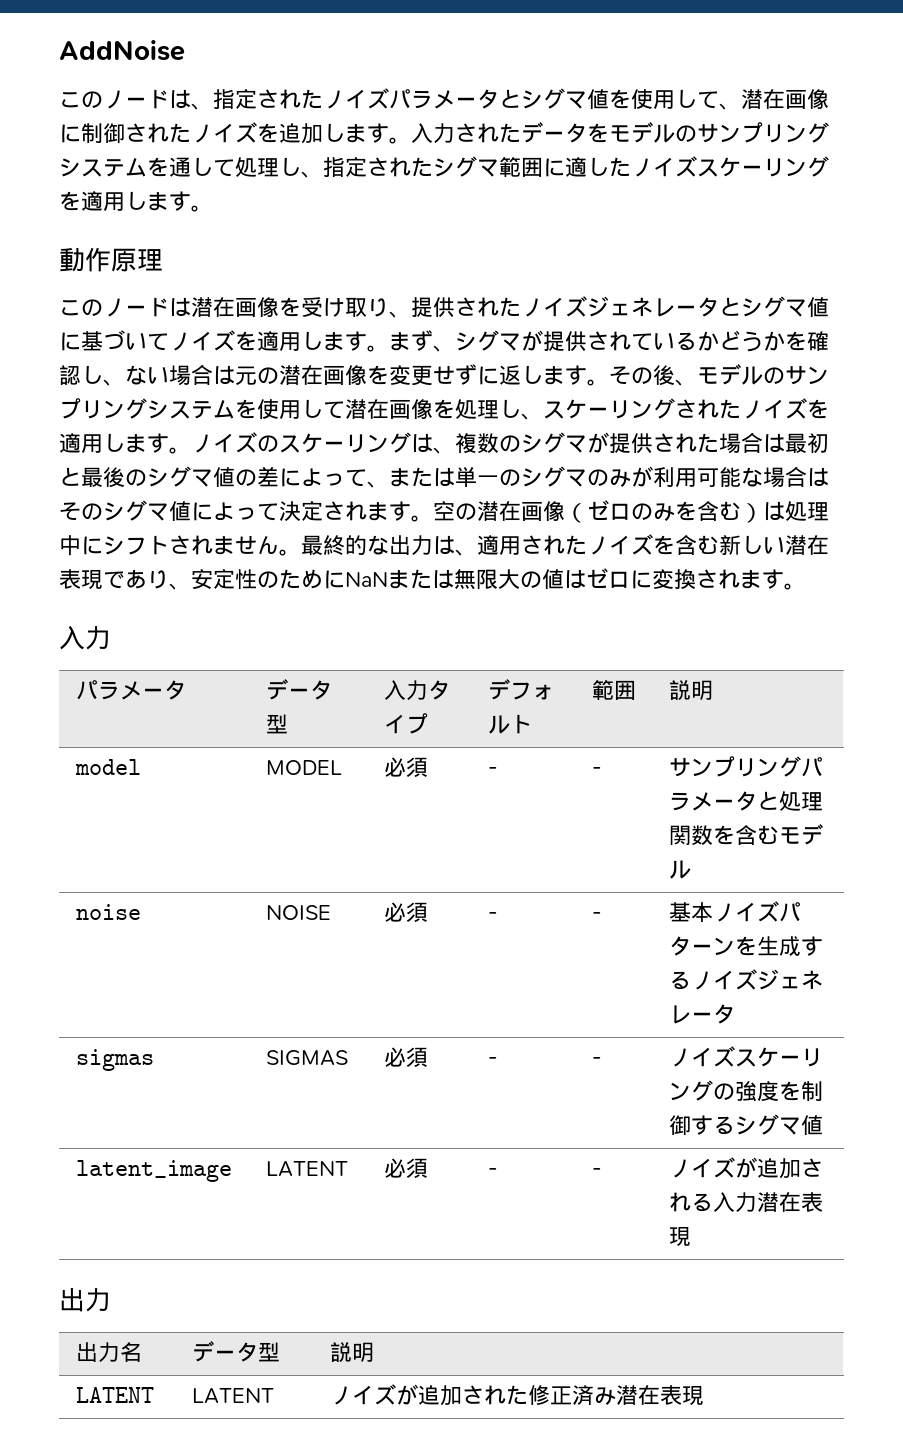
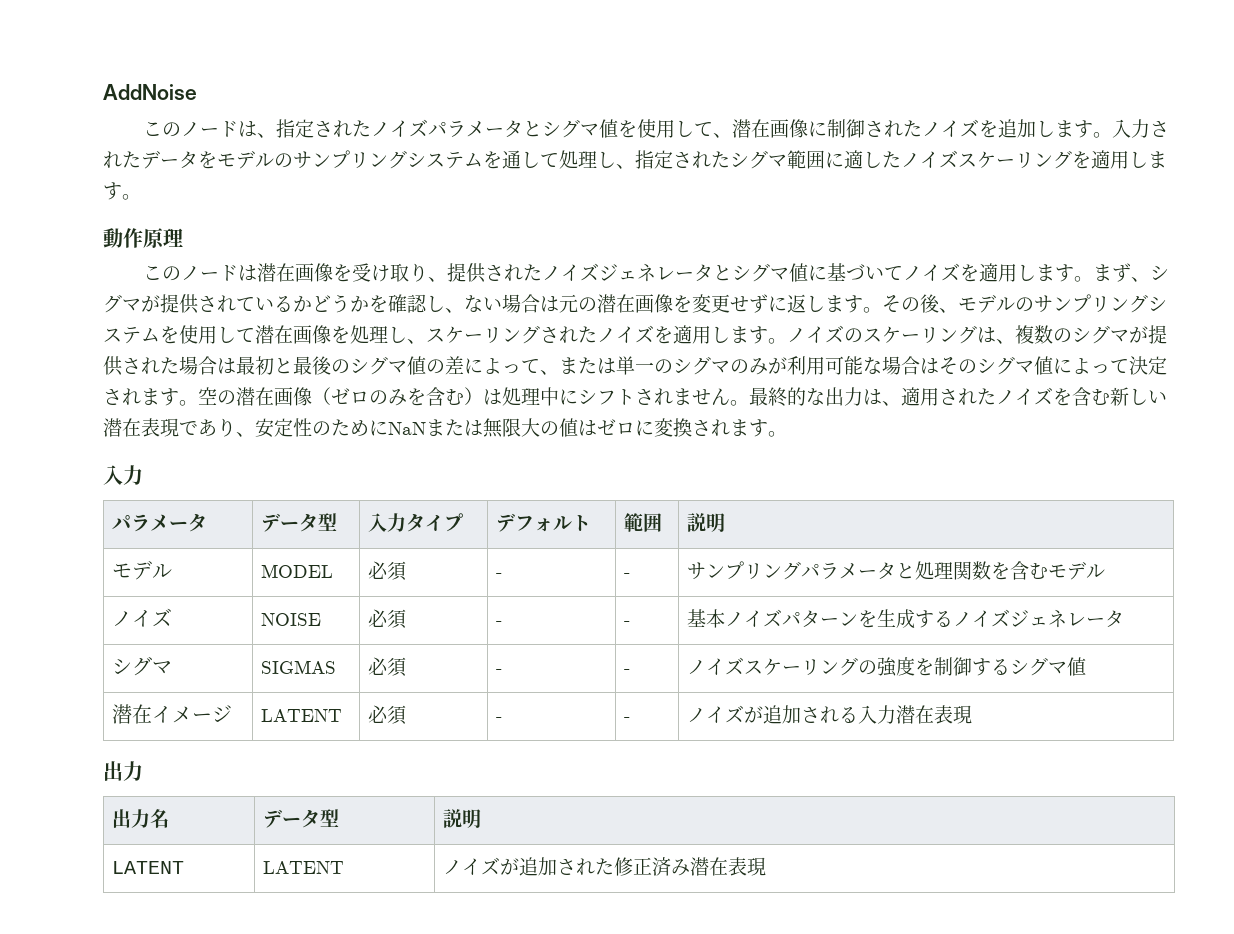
- model | MODEL | 必須 | - | - | サンプリングパラメータと処理関数を含むモデル
+ モデル | MODEL | 必須 | - | - | サンプリングパラメータと処理関数を含むモデル
- noise | NOISE | 必須 | - | - | 基本ノイズパターンを生成するノイズジェネレータ
+ ノイズ | NOISE | 必須 | - | - | 基本ノイズパターンを生成するノイズジェネレータ
- sigmas | SIGMAS | 必須 | - | - | ノイズスケーリングの強度を制御するシグマ値
+ シグマ | SIGMAS | 必須 | - | - | ノイズスケーリングの強度を制御するシグマ値
- latent_image | LATENT | 必須 | - | - | ノイズが追加される入力潜在表現
+ 潜在イメージ | LATENT | 必須 | - | - | ノイズが追加される入力潜在表現

